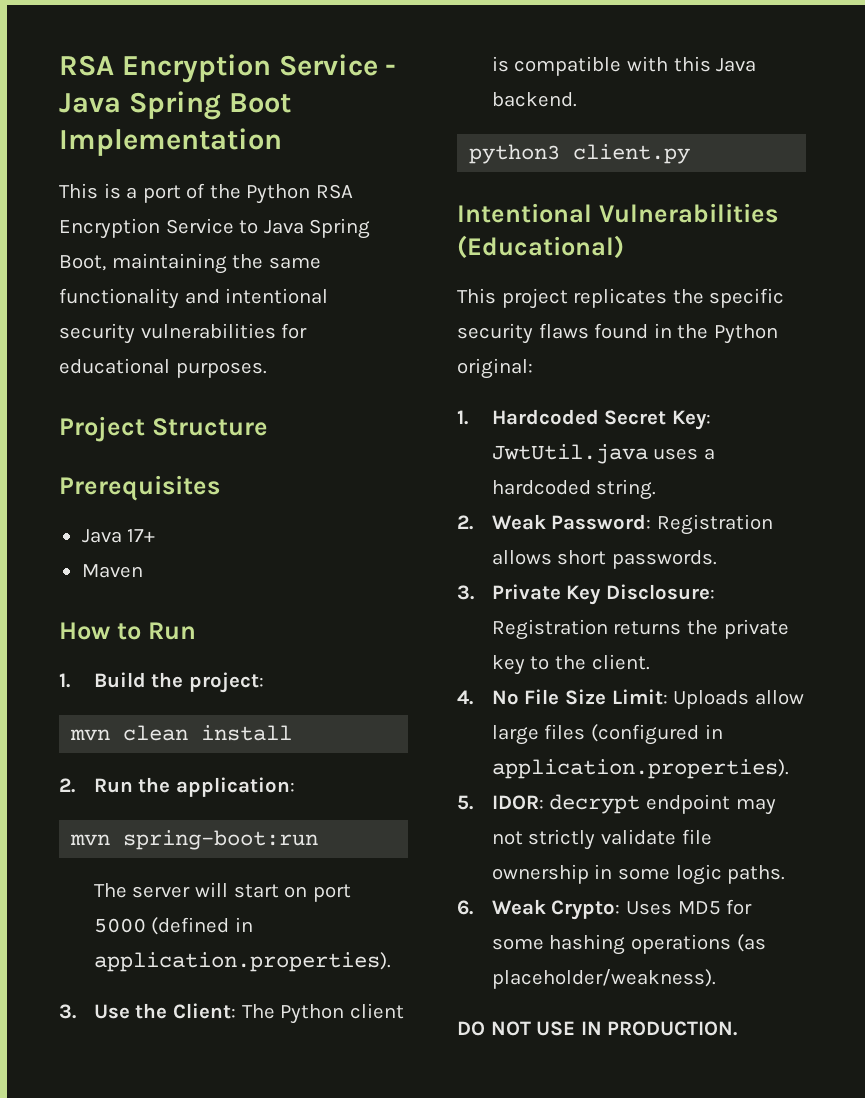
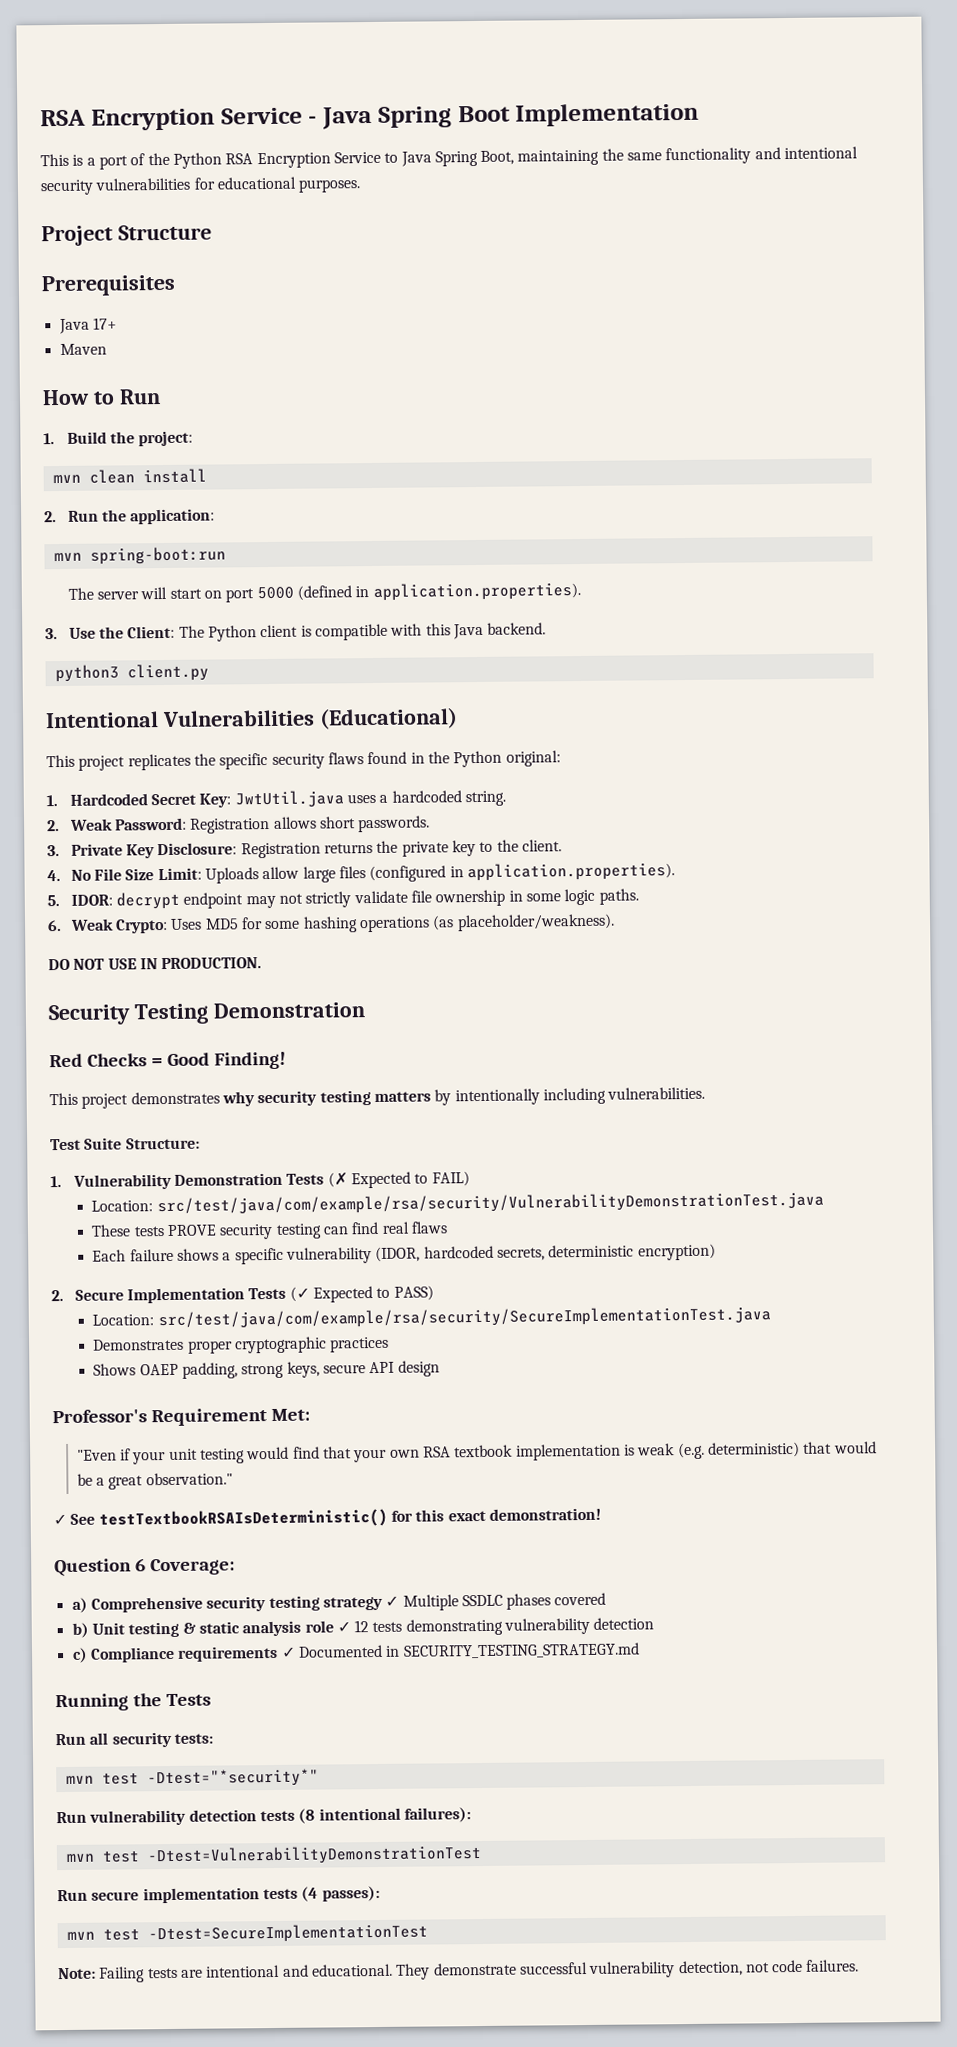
+ Security Testing Demonstration
+ Red Checks = Good Finding!
+ This project demonstrates why security testing matters by intentionally including vulnerabilities.
+ Test Suite Structure:
+ 1. Vulnerability Demonstration Tests (✗ Expected to FAIL)
+ Location: src/test/java/com/example/rsa/security/VulnerabilityDemonstrationTest.java
+ These tests PROVE security testing can find real flaws
+ Each failure shows a specific vulnerability (IDOR, hardcoded secrets, deterministic encryption)
+ 2. Secure Implementation Tests (✓ Expected to PASS)
+ Location: src/test/java/com/example/rsa/security/SecureImplementationTest.java
+ Demonstrates proper cryptographic practices
+ Shows OAEP padding, strong keys, secure API design
+ Professor's Requirement Met:
+ "Even if your unit testing would find that your own RSA textbook implementation is weak (e.g. deterministic) that would be a great observation."
+ ✓ See testTextbookRSAIsDeterministic() for this exact demonstration!
+ Question 6 Coverage:
+ a) Comprehensive security testing strategy ✓ Multiple SSDLC phases covered
+ b) Unit testing & static analysis role ✓ 12 tests demonstrating vulnerability detection
+ c) Compliance requirements ✓ Documented in SECURITY_TESTING_STRATEGY.md
+ Running the Tests
+ Run all security tests:
+ mvn test -Dtest="*security*"
+ Run vulnerability detection tests (8 intentional failures):
+ mvn test -Dtest=VulnerabilityDemonstrationTest
+ Run secure implementation tests (4 passes):
+ mvn test -Dtest=SecureImplementationTest
+ Note: Failing tests are intentional and educational. They demonstrate successful vulnerability detection, not code failures.

